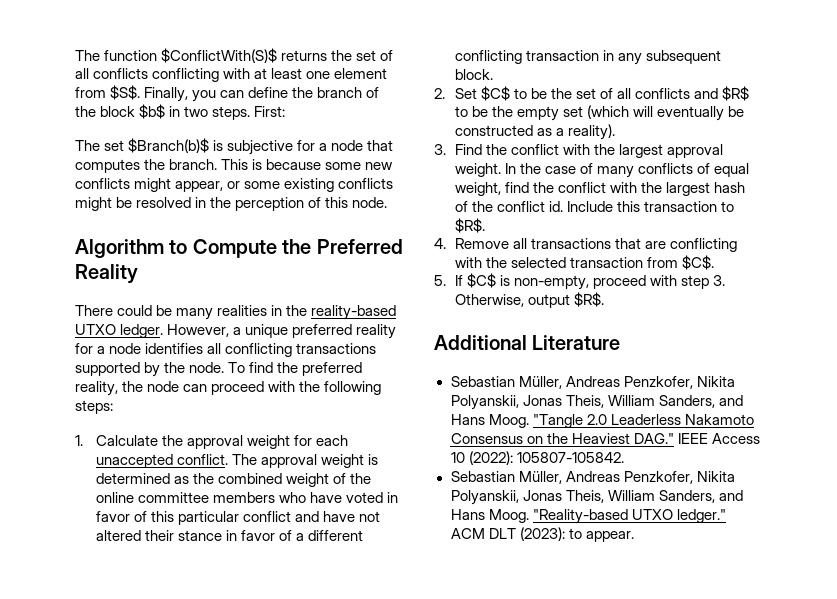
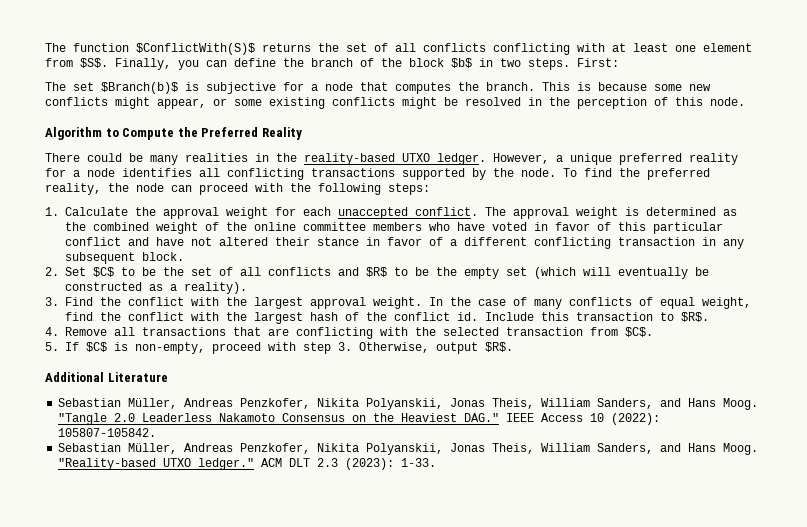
- ACM DLT (2023): to appear.
+ ACM DLT 2.3 (2023): 1-33.

